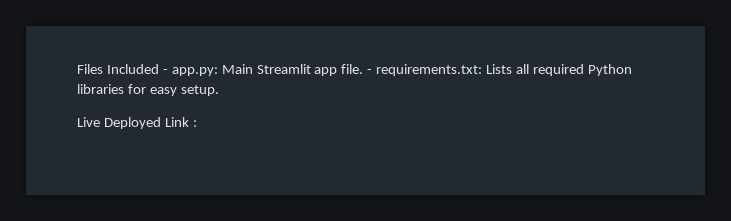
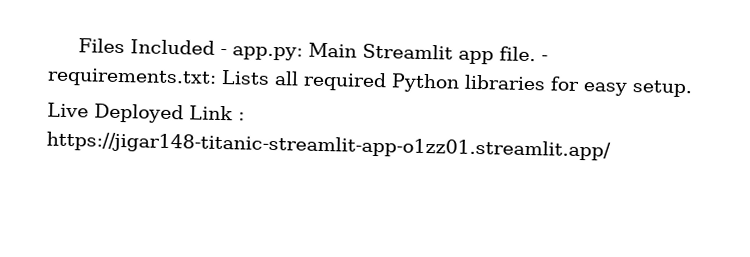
- Live Deployed Link :
+ Live Deployed Link : https://jigar148-titanic-streamlit-app-o1zz01.streamlit.app/

